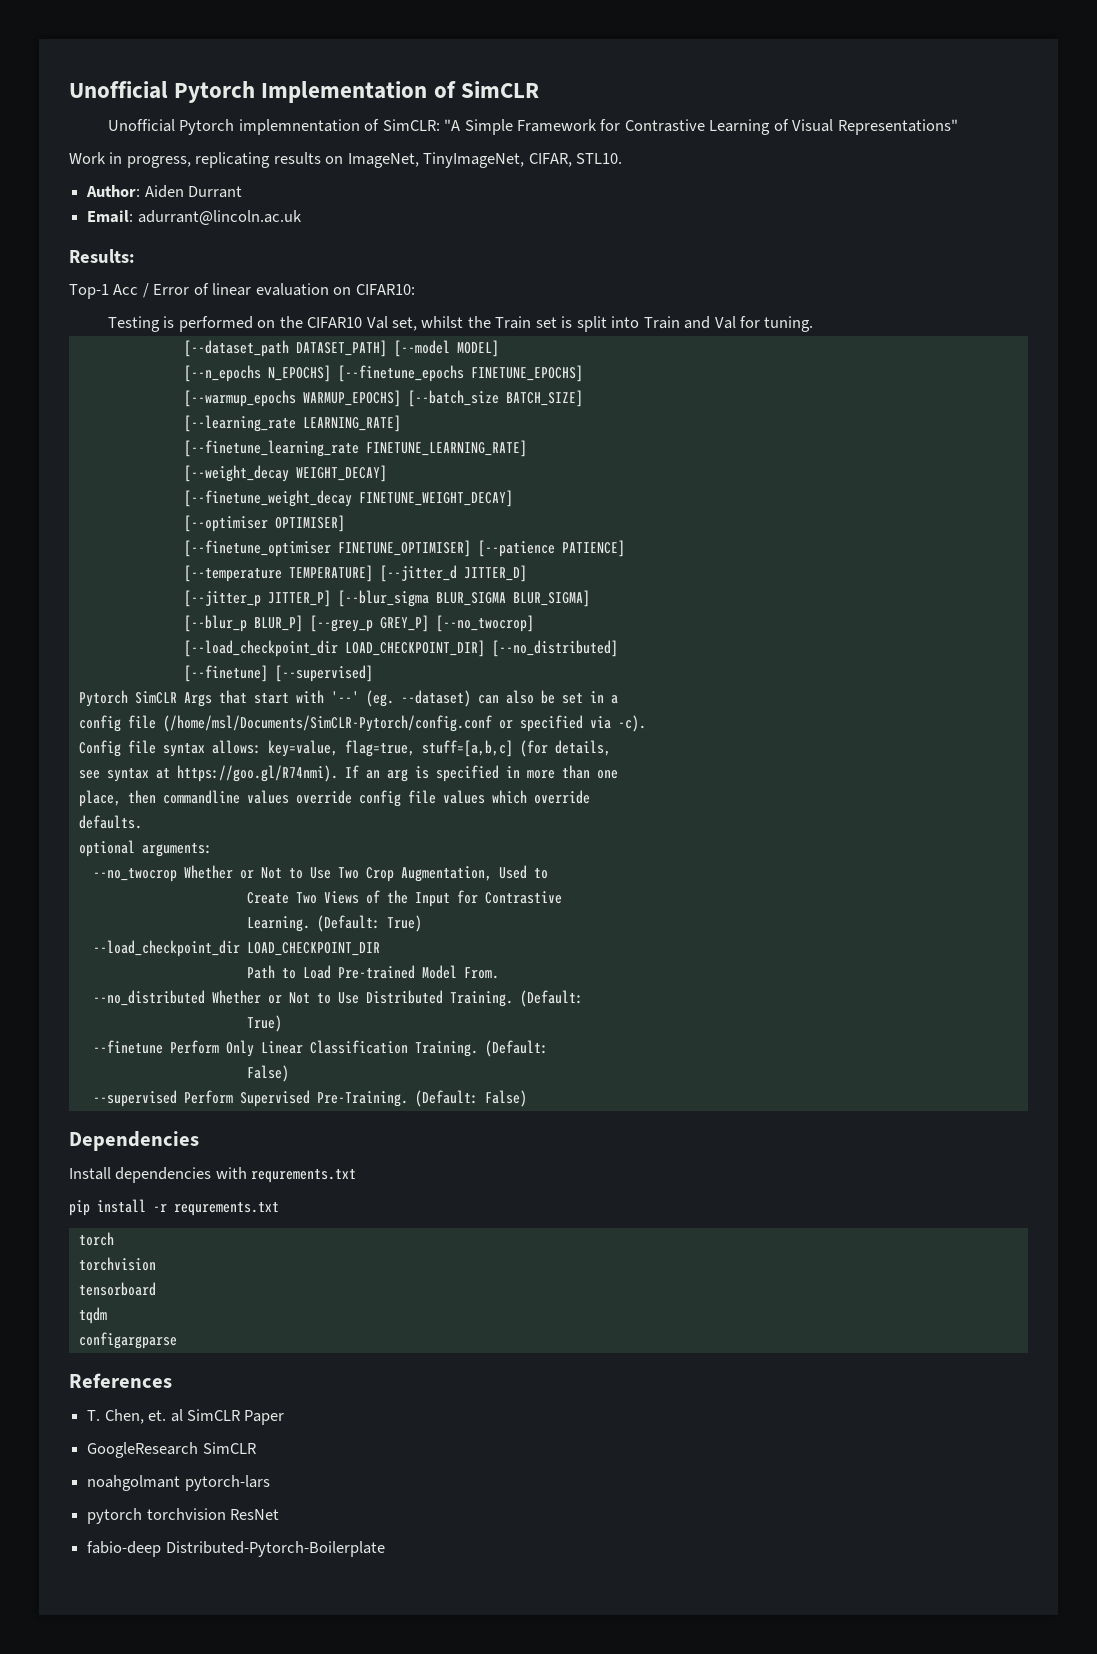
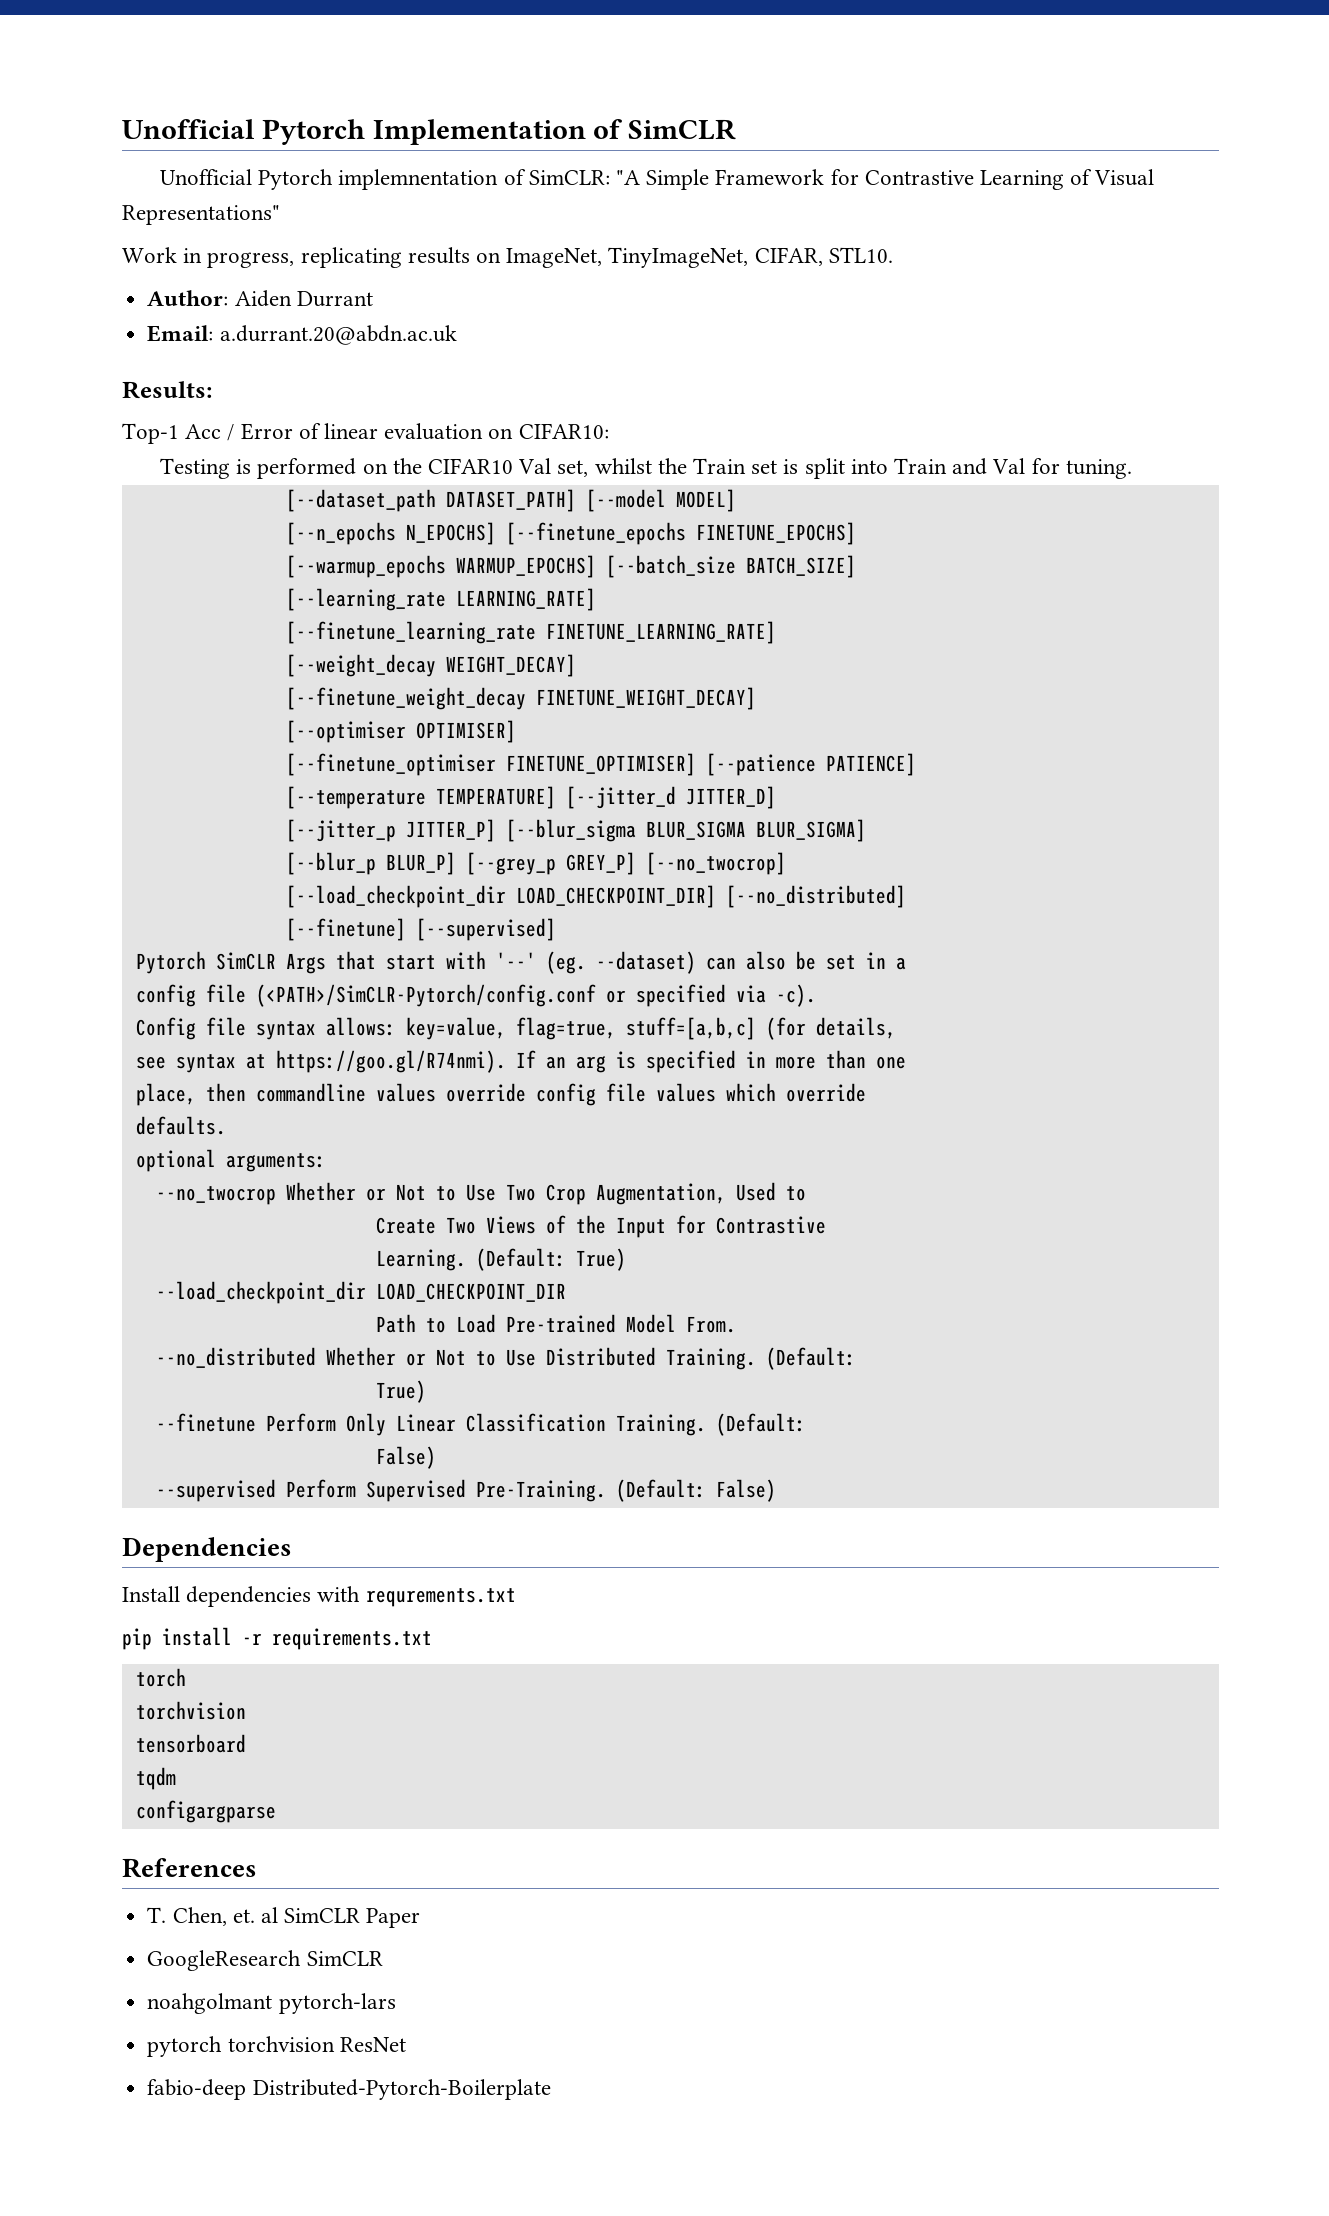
- Email: adurrant@lincoln.ac.uk
+ Email: a.durrant.20@abdn.ac.uk
- config file (/home/msl/Documents/SimCLR-Pytorch/config.conf or specified via -c).
+ config file (<PATH>/SimCLR-Pytorch/config.conf or specified via -c).
- pip install -r requrements.txt
+ pip install -r requirements.txt

